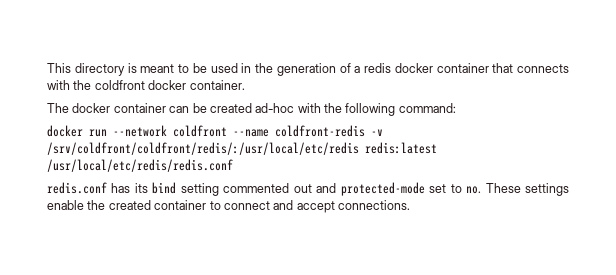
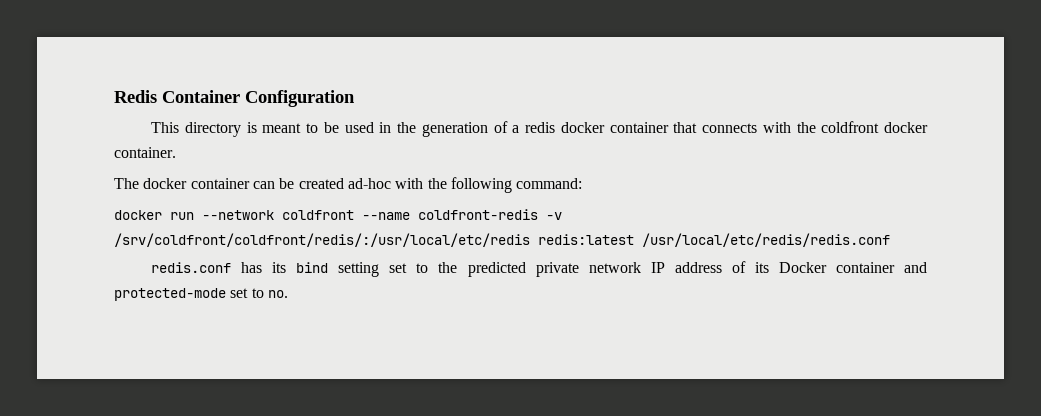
+ Redis Container Configuration
- redis.conf has its bind setting commented out and protected-mode set to no. These settings enable the created container to connect and accept connections.
+ redis.conf has its bind setting set to the predicted private network IP address of its Docker container and protected-mode set to no.

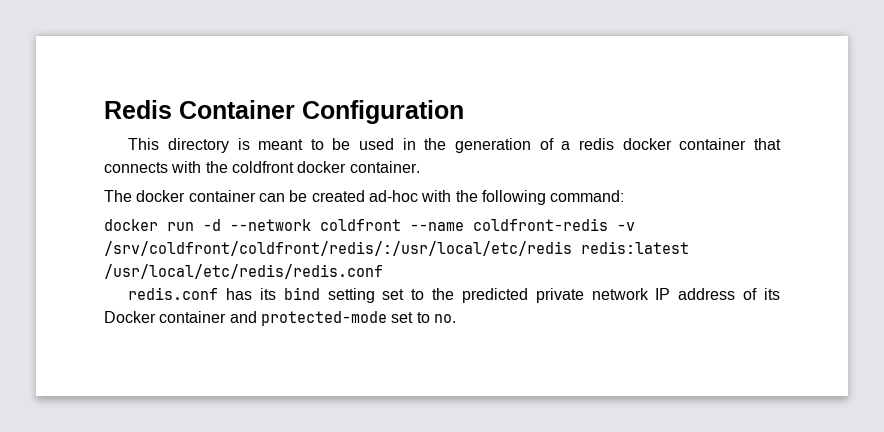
- docker run --network coldfront --name coldfront-redis -v /srv/coldfront/coldfront/redis/:/usr/local/etc/redis redis:latest /usr/local/etc/redis/redis.conf
+ docker run -d --network coldfront --name coldfront-redis -v /srv/coldfront/coldfront/redis/:/usr/local/etc/redis redis:latest /usr/local/etc/redis/redis.conf

